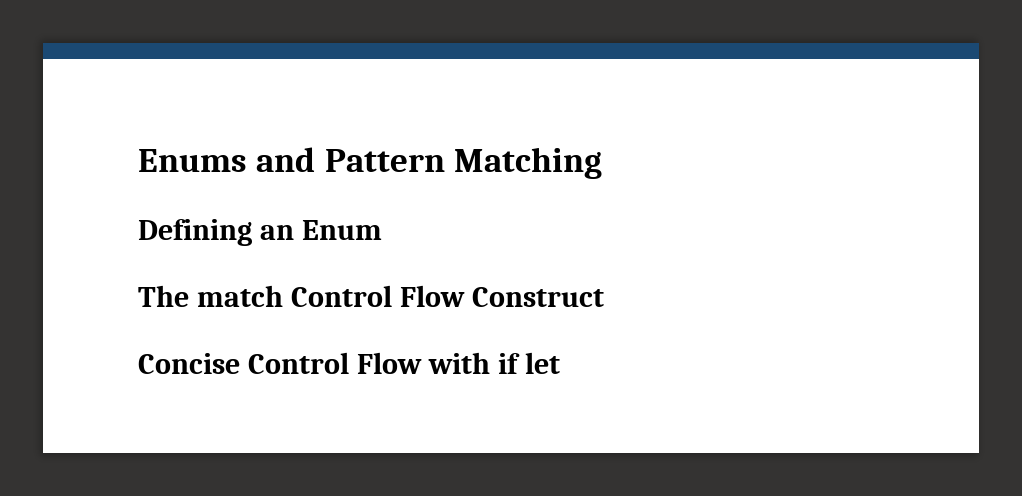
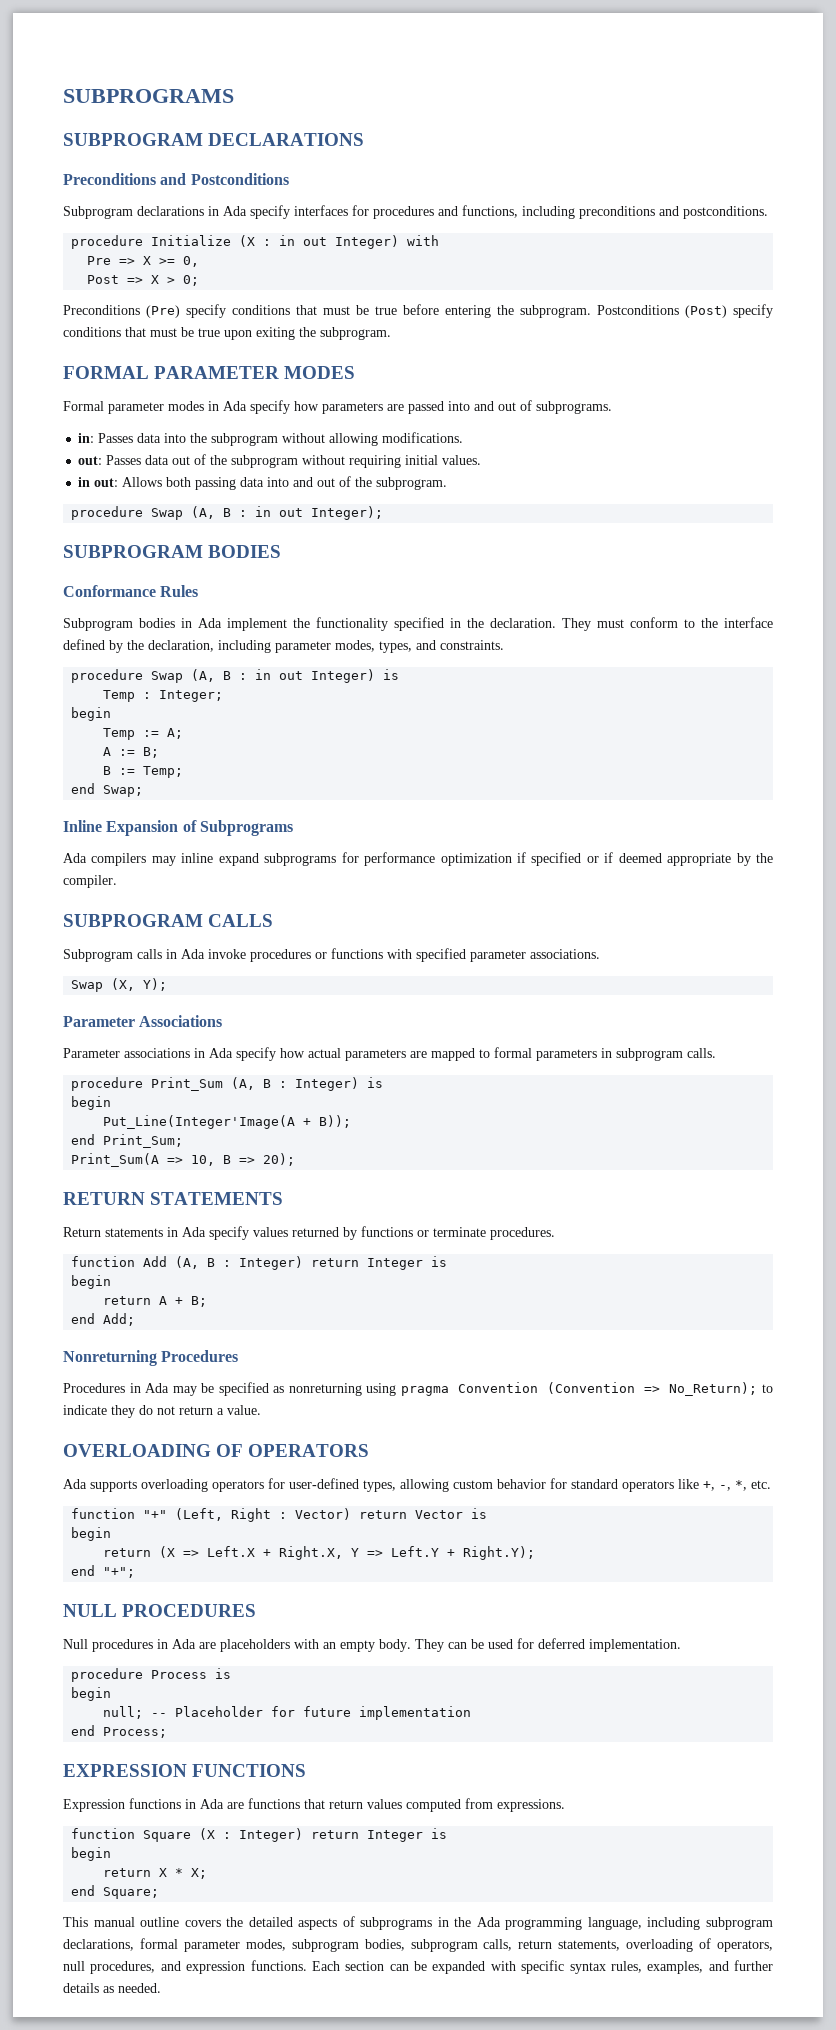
- Enums and Pattern Matching
- Defining an Enum
- The match Control Flow Construct
- Concise Control Flow with if let
+ SUBPROGRAMS
+ SUBPROGRAM DECLARATIONS
+ Preconditions and Postconditions
+ Subprogram declarations in Ada specify interfaces for procedures and functions, including preconditions and postconditions.
+ procedure Initialize (X : in out Integer) with
+ Pre => X >= 0,
+ Post => X > 0;
+ Preconditions (Pre) specify conditions that must be true before entering the subprogram. Postconditions (Post) specify conditions that must be true upon exiting the subprogram.
+ FORMAL PARAMETER MODES
+ Formal parameter modes in Ada specify how parameters are passed into and out of subprograms.
+ in: Passes data into the subprogram without allowing modifications.
+ out: Passes data out of the subprogram without requiring initial values.
+ in out: Allows both passing data into and out of the subprogram.
+ procedure Swap (A, B : in out Integer);
+ SUBPROGRAM BODIES
+ Conformance Rules
+ Subprogram bodies in Ada implement the functionality specified in the declaration. They must conform to the interface defined by the declaration, including parameter modes, types, and constraints.
+ procedure Swap (A, B : in out Integer) is
+ Temp : Integer;
+ begin
+ Temp := A;
+ A := B;
+ B := Temp;
+ end Swap;
+ Inline Expansion of Subprograms
+ Ada compilers may inline expand subprograms for performance optimization if specified or if deemed appropriate by the compiler.
+ SUBPROGRAM CALLS
+ Subprogram calls in Ada invoke procedures or functions with specified parameter associations.
+ Swap (X, Y);
+ Parameter Associations
+ Parameter associations in Ada specify how actual parameters are mapped to formal parameters in subprogram calls.
+ procedure Print_Sum (A, B : Integer) is
+ begin
+ Put_Line(Integer'Image(A + B));
+ end Print_Sum;
+ Print_Sum(A => 10, B => 20);
+ RETURN STATEMENTS
+ Return statements in Ada specify values returned by functions or terminate procedures.
+ function Add (A, B : Integer) return Integer is
+ begin
+ return A + B;
+ end Add;
+ Nonreturning Procedures
+ Procedures in Ada may be specified as nonreturning using pragma Convention (Convention => No_Return); to indicate they do not return a value.
+ OVERLOADING OF OPERATORS
+ Ada supports overloading operators for user-defined types, allowing custom behavior for standard operators like +, -, *, etc.
+ function "+" (Left, Right : Vector) return Vector is
+ begin
+ return (X => Left.X + Right.X, Y => Left.Y + Right.Y);
+ end "+";
+ NULL PROCEDURES
+ Null procedures in Ada are placeholders with an empty body. They can be used for deferred implementation.
+ procedure Process is
+ begin
+ null; -- Placeholder for future implementation
+ end Process;
+ EXPRESSION FUNCTIONS
+ Expression functions in Ada are functions that return values computed from expressions.
+ function Square (X : Integer) return Integer is
+ begin
+ return X * X;
+ end Square;
+ This manual outline covers the detailed aspects of subprograms in the Ada programming language, including subprogram declarations, formal parameter modes, subprogram bodies, subprogram calls, return statements, overloading of operators, null procedures, and expression functions. Each section can be expanded with specific syntax rules, examples, and further details as needed.

